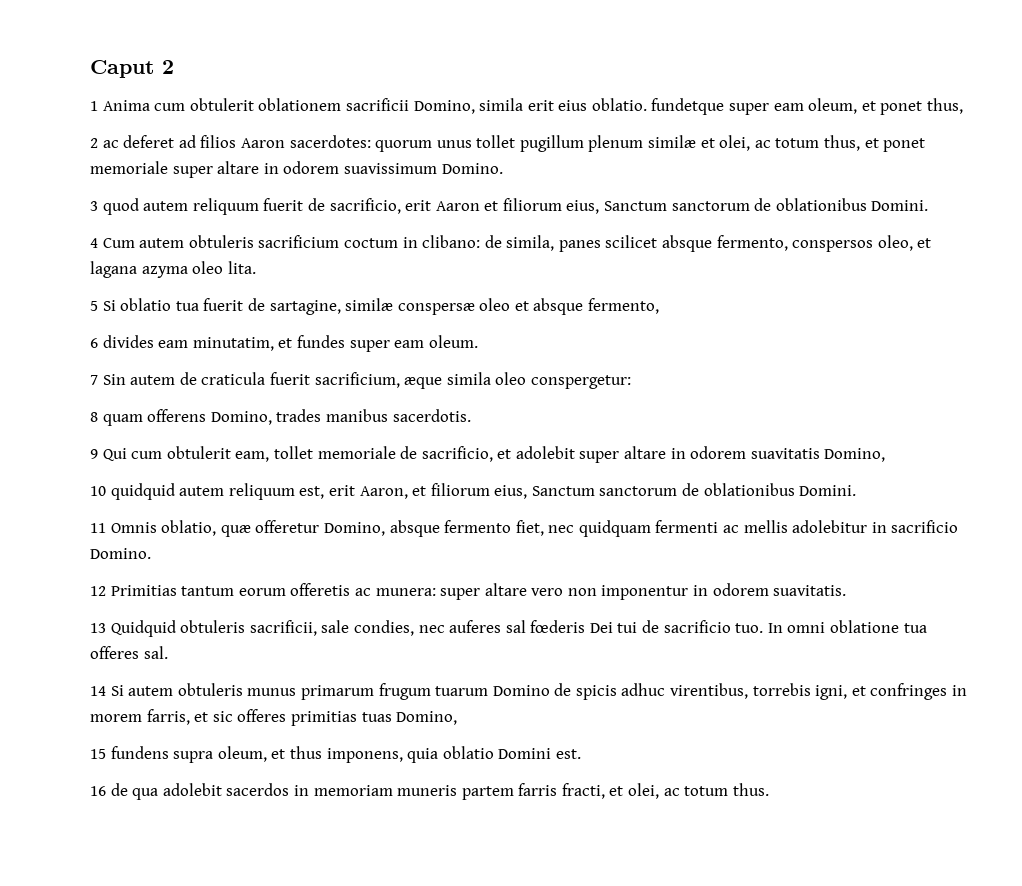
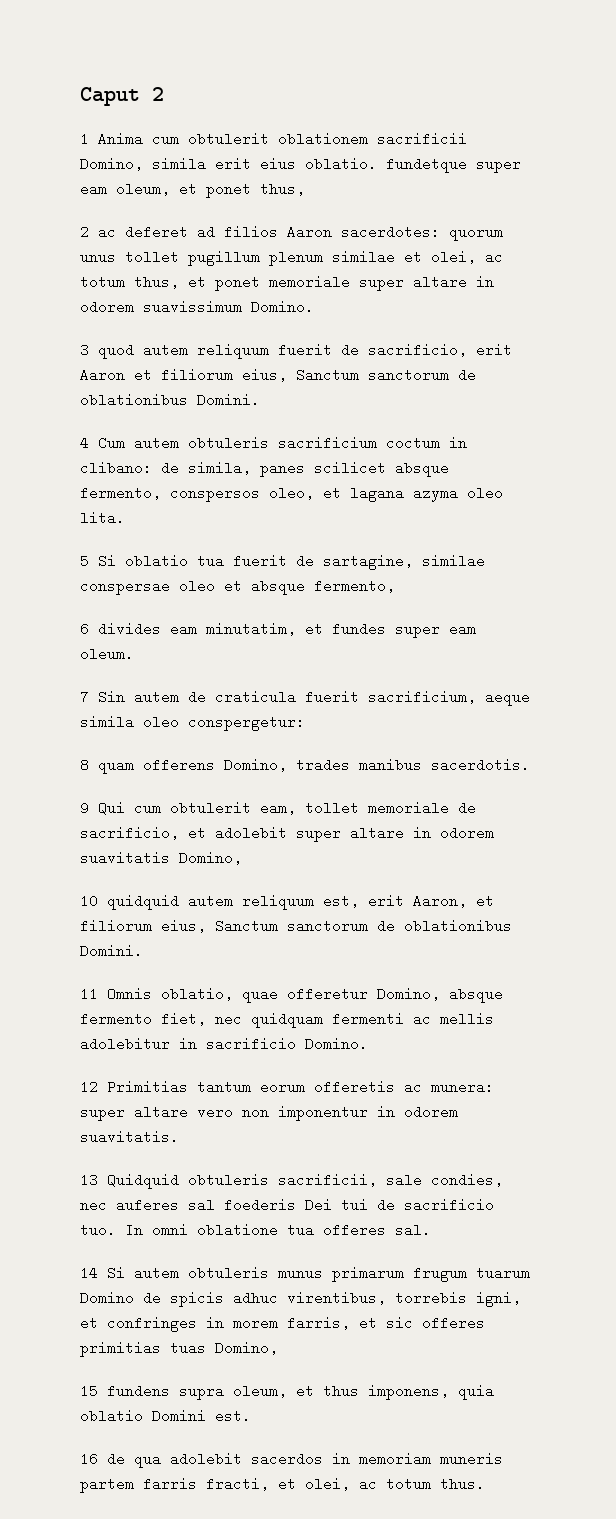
- 2 ac deferet ad filios Aaron sacerdotes: quorum unus tollet pugillum plenum similæ et olei, ac totum thus, et ponet memoriale super altare in odorem suavissimum Domino.
+ 2 ac deferet ad filios Aaron sacerdotes: quorum unus tollet pugillum plenum similae et olei, ac totum thus, et ponet memoriale super altare in odorem suavissimum Domino.
- 5 Si oblatio tua fuerit de sartagine, similæ conspersæ oleo et absque fermento,
+ 5 Si oblatio tua fuerit de sartagine, similae conspersae oleo et absque fermento,
- 7 Sin autem de craticula fuerit sacrificium, æque simila oleo conspergetur:
+ 7 Sin autem de craticula fuerit sacrificium, aeque simila oleo conspergetur:
- 11 Omnis oblatio, quæ offeretur Domino, absque fermento fiet, nec quidquam fermenti ac mellis adolebitur in sacrificio Domino.
+ 11 Omnis oblatio, quae offeretur Domino, absque fermento fiet, nec quidquam fermenti ac mellis adolebitur in sacrificio Domino.
- 13 Quidquid obtuleris sacrificii, sale condies, nec auferes sal fœderis Dei tui de sacrificio tuo.
+ 13 Quidquid obtuleris sacrificii, sale condies, nec auferes sal foederis Dei tui de sacrificio tuo.

